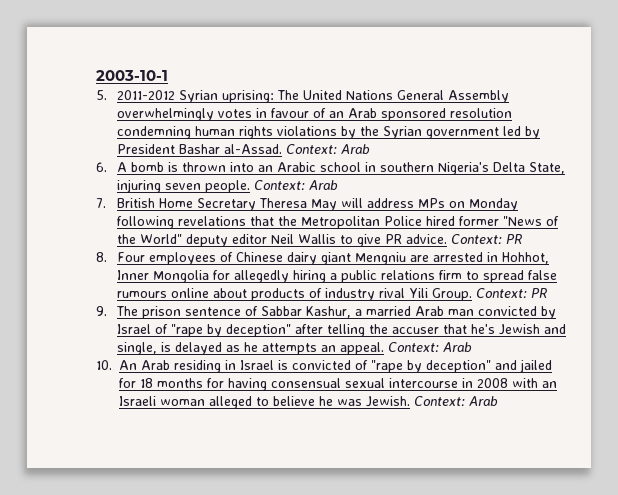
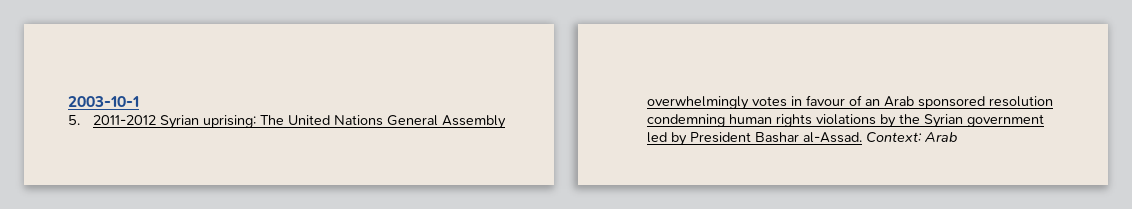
- 6. A bomb is thrown into an Arabic school in southern Nigeria's Delta State, injuring seven people. Context: Arab
- 7. British Home Secretary Theresa May will address MPs on Monday following revelations that the Metropolitan Police hired former "News of the World" deputy editor Neil Wallis to give PR advice. Context: PR
- 8. Four employees of Chinese dairy giant Mengniu are arrested in Hohhot, Inner Mongolia for allegedly hiring a public relations firm to spread false rumours online about products of industry rival Yili Group. Context: PR
- 9. The prison sentence of Sabbar Kashur, a married Arab man convicted by Israel of "rape by deception" after telling the accuser that he's Jewish and single, is delayed as he attempts an appeal. Context: Arab
- 10. An Arab residing in Israel is convicted of "rape by deception" and jailed for 18 months for having consensual sexual intercourse in 2008 with an Israeli woman alleged to believe he was Jewish. Context: Arab

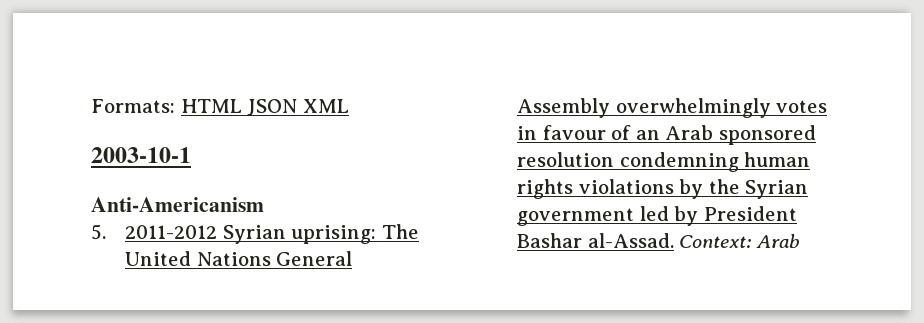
+ Formats: HTML JSON XML
+ Anti-Americanism

